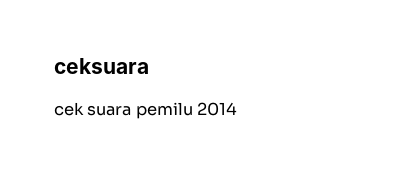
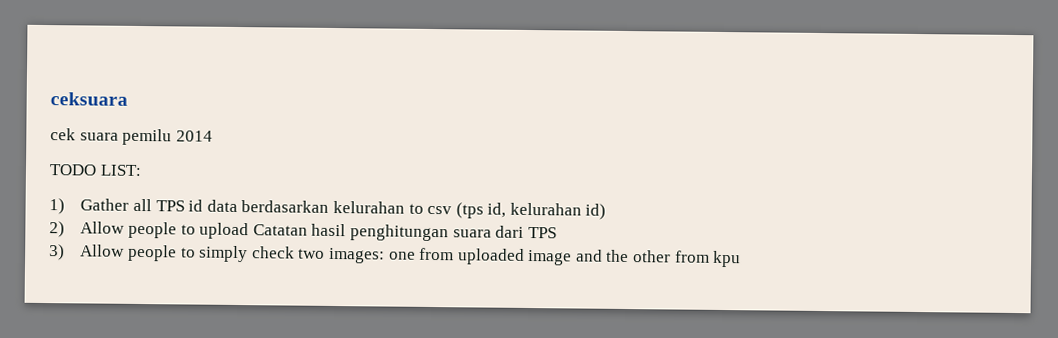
+ TODO LIST:
+ 1) Gather all TPS id data berdasarkan kelurahan to csv (tps id, kelurahan id)
+ 2) Allow people to upload Catatan hasil penghitungan suara dari TPS
+ 3) Allow people to simply check two images: one from uploaded image and the other from kpu

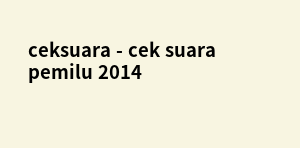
- ceksuara
- cek suara pemilu 2014
+ ceksuara - cek suara pemilu 2014
- TODO LIST:
- 1) Gather all TPS id data berdasarkan kelurahan to csv (tps id, kelurahan id)
- 2) Allow people to upload Catatan hasil penghitungan suara dari TPS
- 3) Allow people to simply check two images: one from uploaded image and the other from kpu

